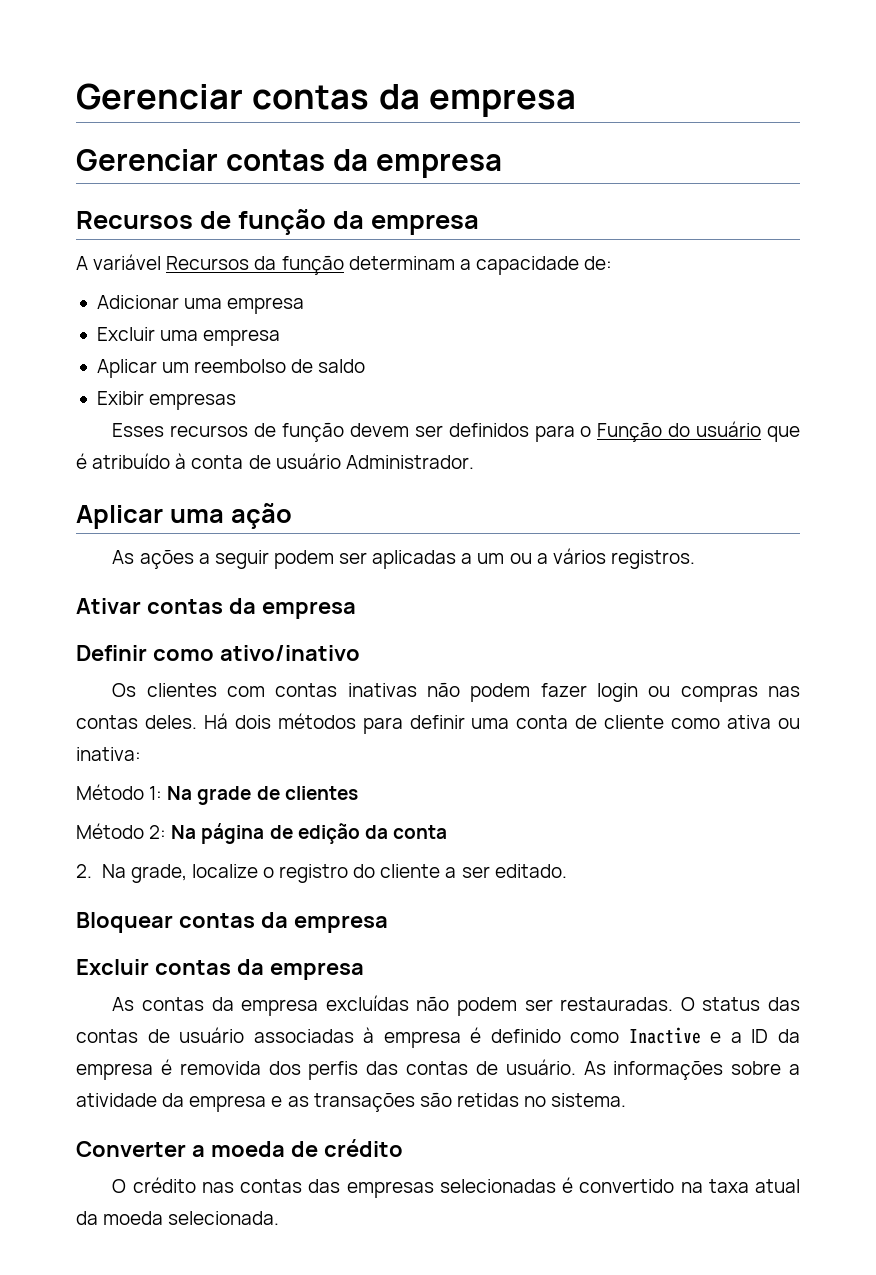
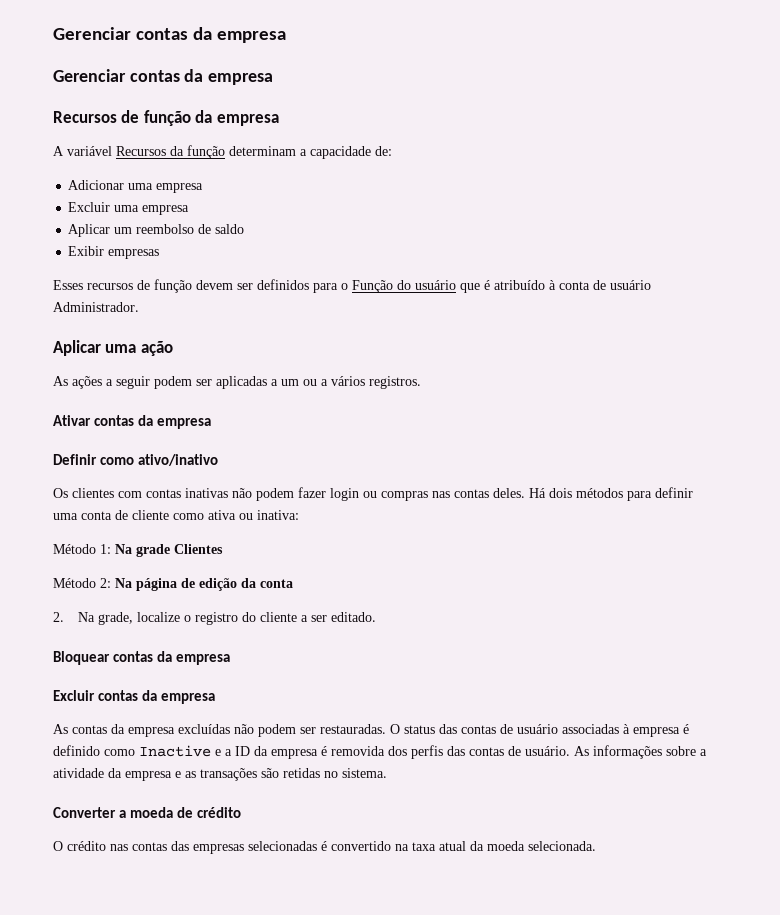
- Método 1: Na grade de clientes
+ Método 1: Na grade Clientes

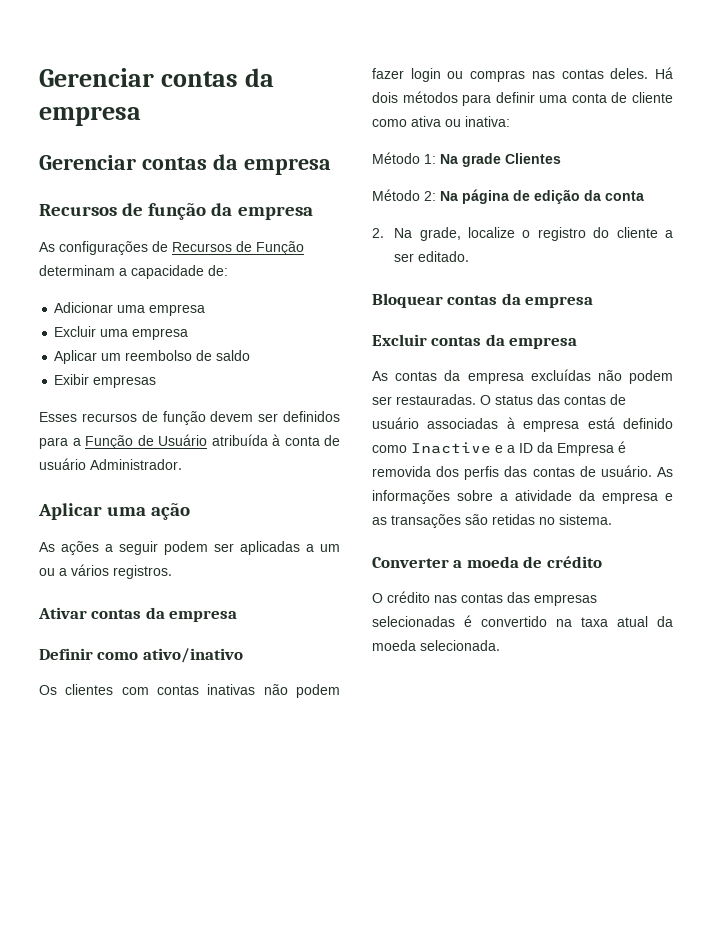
- A variável Recursos da função determinam a capacidade de:
+ As configurações de Recursos de Função determinam a capacidade de:
- Esses recursos de função devem ser definidos para o Função do usuário que é atribuído à conta de usuário Administrador.
+ Esses recursos de função devem ser definidos para a Função de Usuário atribuída à conta de usuário Administrador.
- O status das contas de usuário associadas à empresa é definido como Inactive e a ID da empresa é removida dos perfis das contas de usuário.
+ O status das contas de usuário associadas à empresa está definido como Inactive e a ID da Empresa é removida dos perfis das contas de usuário.

